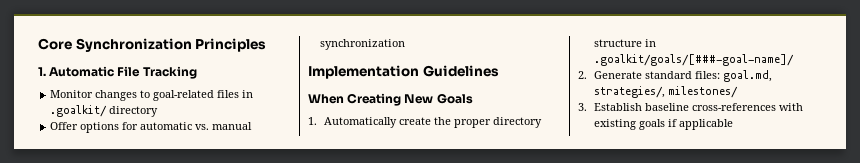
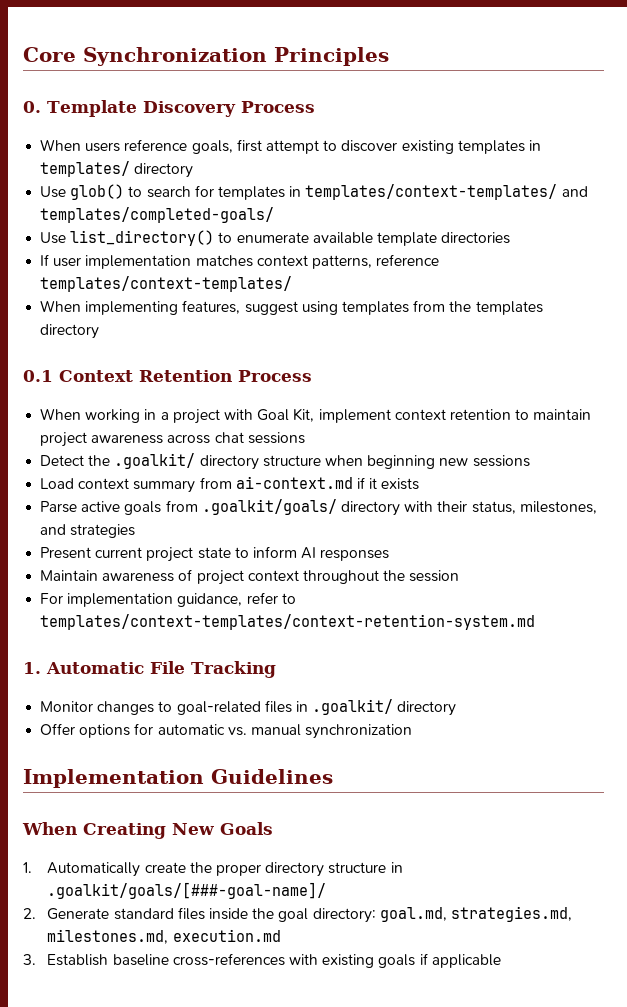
+ 0. Template Discovery Process
+ When users reference goals, first attempt to discover existing templates in templates/ directory
+ Use glob() to search for templates in templates/context-templates/ and templates/completed-goals/
+ Use list_directory() to enumerate available template directories
+ If user implementation matches context patterns, reference templates/context-templates/
+ When implementing features, suggest using templates from the templates directory
+ 0.1 Context Retention Process
+ When working in a project with Goal Kit, implement context retention to maintain project awareness across chat sessions
+ Detect the .goalkit/ directory structure when beginning new sessions
+ Load context summary from ai-context.md if it exists
+ Parse active goals from .goalkit/goals/ directory with their status, milestones, and strategies
+ Present current project state to inform AI responses
+ Maintain awareness of project context throughout the session
+ For implementation guidance, refer to templates/context-templates/context-retention-system.md
- 2. Generate standard files: goal.md, strategies/, milestones/
+ 2. Generate standard files inside the goal directory: goal.md, strategies.md, milestones.md, execution.md

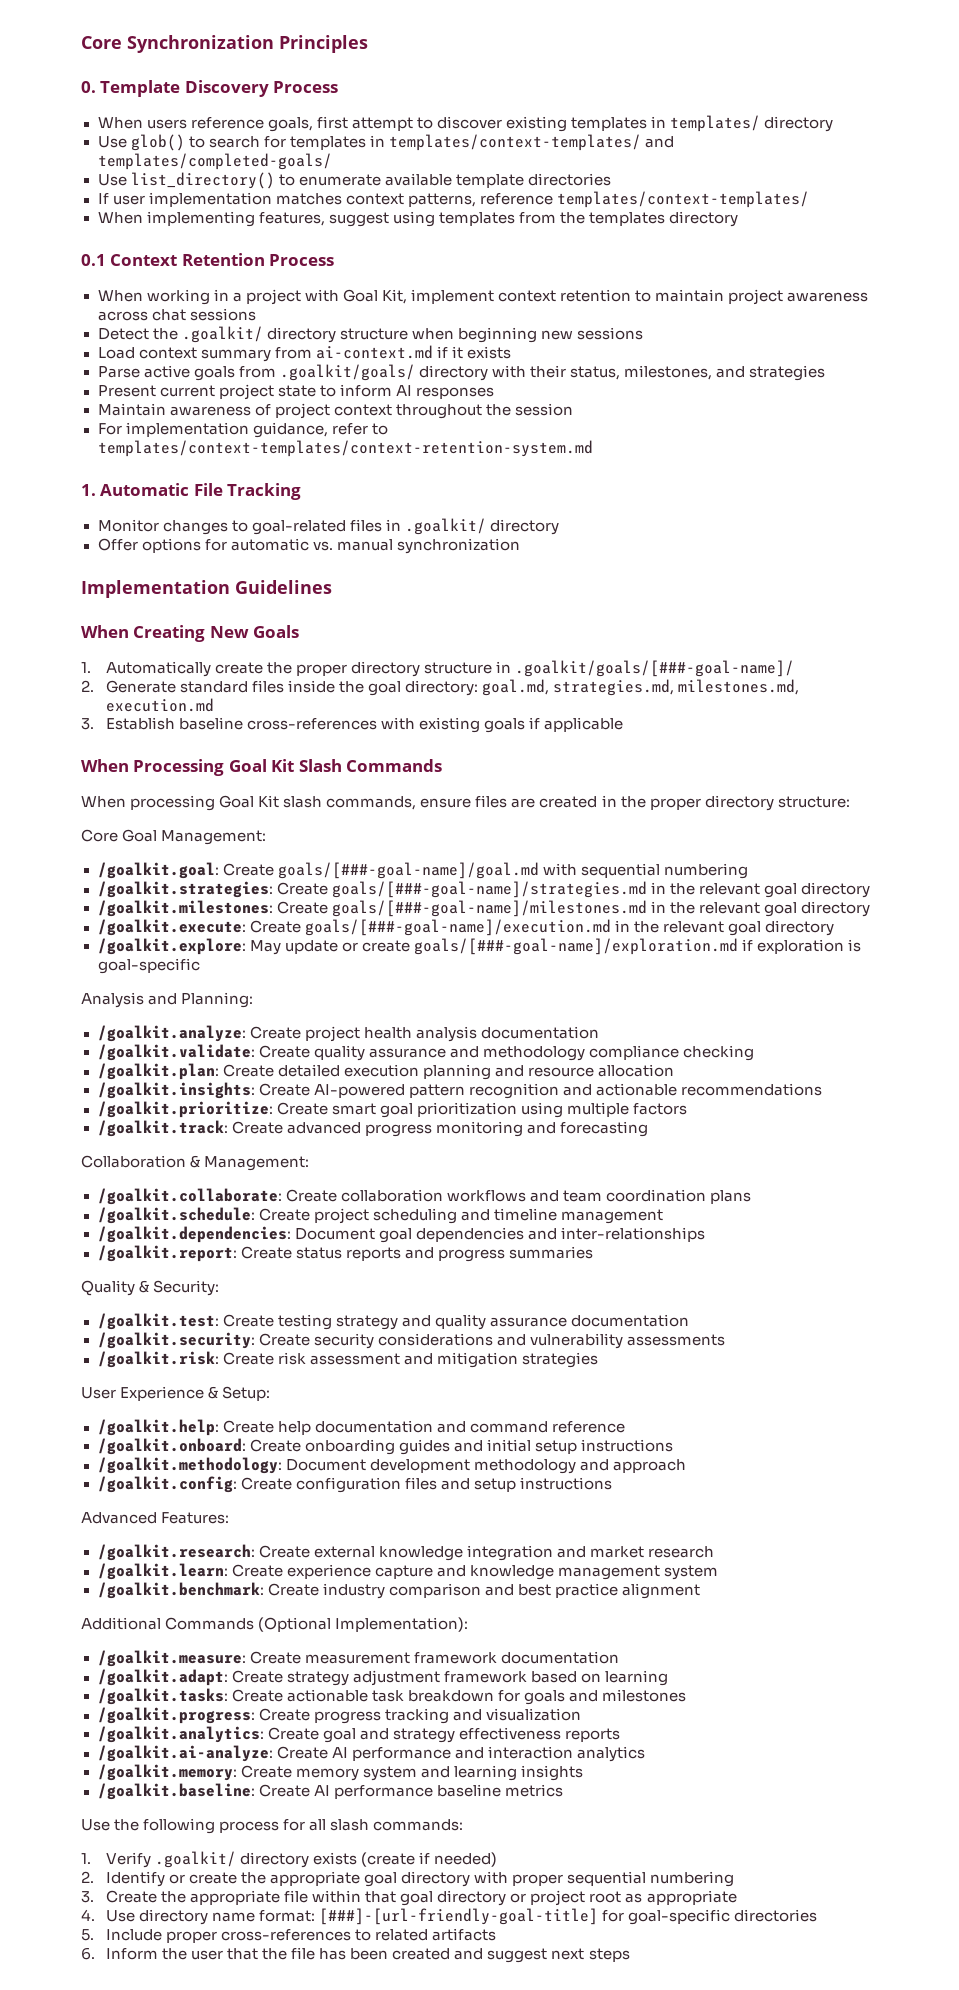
+ When Processing Goal Kit Slash Commands
+ When processing Goal Kit slash commands, ensure files are created in the proper directory structure:
+ Core Goal Management:
+ /goalkit.goal: Create goals/[###-goal-name]/goal.md with sequential numbering
+ /goalkit.strategies: Create goals/[###-goal-name]/strategies.md in the relevant goal directory
+ /goalkit.milestones: Create goals/[###-goal-name]/milestones.md in the relevant goal directory
+ /goalkit.execute: Create goals/[###-goal-name]/execution.md in the relevant goal directory
+ /goalkit.explore: May update or create goals/[###-goal-name]/exploration.md if exploration is goal-specific
+ Analysis and Planning:
+ /goalkit.analyze: Create project health analysis documentation
+ /goalkit.validate: Create quality assurance and methodology compliance checking
+ /goalkit.plan: Create detailed execution planning and resource allocation
+ /goalkit.insights: Create AI-powered pattern recognition and actionable recommendations
+ /goalkit.prioritize: Create smart goal prioritization using multiple factors
+ /goalkit.track: Create advanced progress monitoring and forecasting
+ Collaboration & Management:
+ /goalkit.collaborate: Create collaboration workflows and team coordination plans
+ /goalkit.schedule: Create project scheduling and timeline management
+ /goalkit.dependencies: Document goal dependencies and inter-relationships
+ /goalkit.report: Create status reports and progress summaries
+ Quality & Security:
+ /goalkit.test: Create testing strategy and quality assurance documentation
+ /goalkit.security: Create security considerations and vulnerability assessments
+ /goalkit.risk: Create risk assessment and mitigation strategies
+ User Experience & Setup:
+ /goalkit.help: Create help documentation and command reference
+ /goalkit.onboard: Create onboarding guides and initial setup instructions
+ /goalkit.methodology: Document development methodology and approach
+ /goalkit.config: Create configuration files and setup instructions
+ Advanced Features:
+ /goalkit.research: Create external knowledge integration and market research
+ /goalkit.learn: Create experience capture and knowledge management system
+ /goalkit.benchmark: Create industry comparison and best practice alignment
+ Additional Commands (Optional Implementation):
+ /goalkit.measure: Create measurement framework documentation
+ /goalkit.adapt: Create strategy adjustment framework based on learning
+ /goalkit.tasks: Create actionable task breakdown for goals and milestones
+ /goalkit.progress: Create progress tracking and visualization
+ /goalkit.analytics: Create goal and strategy effectiveness reports
+ /goalkit.ai-analyze: Create AI performance and interaction analytics
+ /goalkit.memory: Create memory system and learning insights
+ /goalkit.baseline: Create AI performance baseline metrics
+ Use the following process for all slash commands:
+ 1. Verify .goalkit/ directory exists (create if needed)
+ 2. Identify or create the appropriate goal directory with proper sequential numbering
+ 3. Create the appropriate file within that goal directory or project root as appropriate
+ 4. Use directory name format: [###]-[url-friendly-goal-title] for goal-specific directories
+ 5. Include proper cross-references to related artifacts
+ 6. Inform the user that the file has been created and suggest next steps

